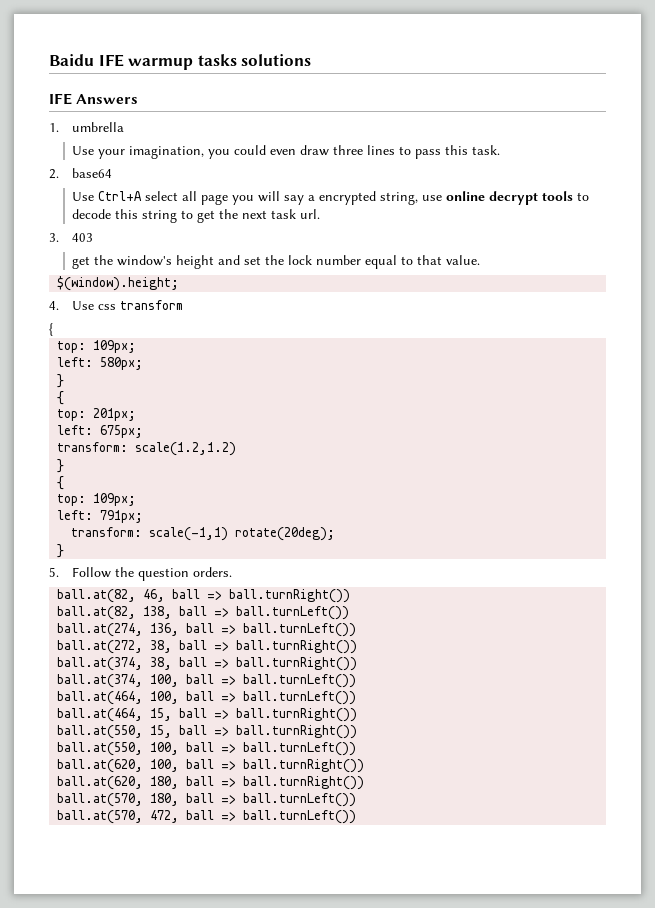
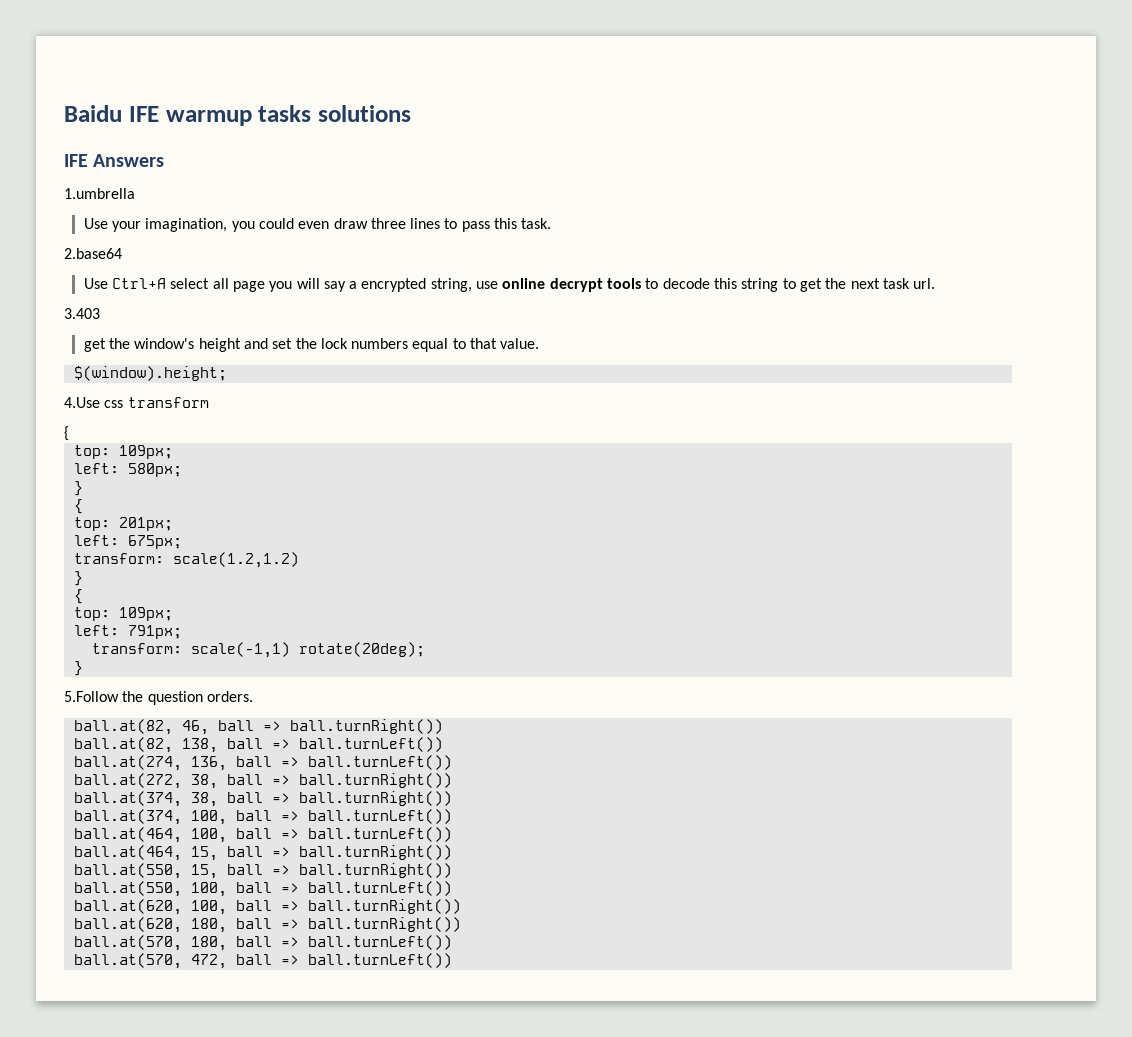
- 1. umbrella
+ 1.umbrella
- 2. base64
+ 2.base64
- 3. 403
+ 3.403
- get the window's height and set the lock number equal to that value.
+ get the window's height and set the lock numbers equal to that value.
- 4. Use css transform
+ 4.Use css transform
- 5. Follow the question orders.
+ 5.Follow the question orders.

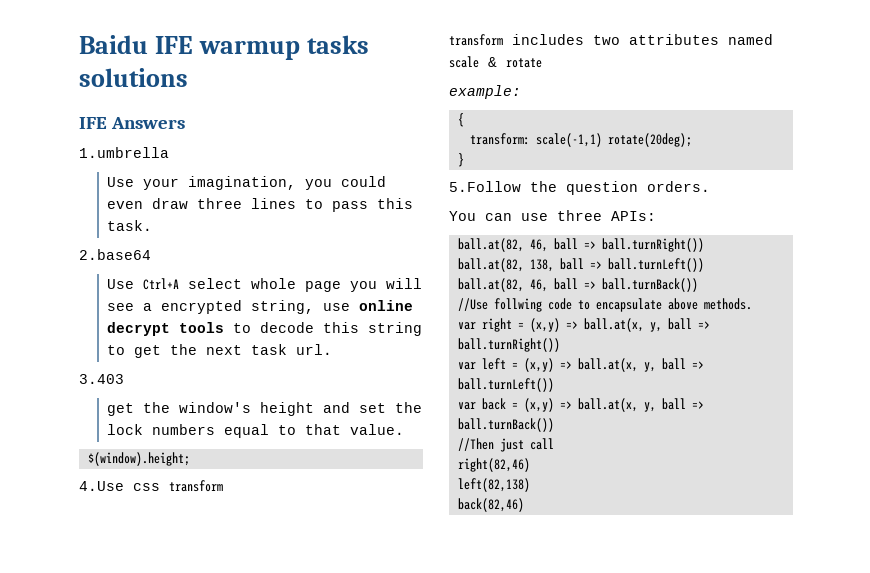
- Use Ctrl+A select all page you will say a encrypted string, use online decrypt tools to decode this string to get the next task url.
+ Use Ctrl+A select whole page you will see a encrypted string, use online decrypt tools to decode this string to get the next task url.
  4.Use css transform
+ transform includes two attributes named scale & rotate
+ example:
  {
- top: 109px;
- left: 580px;
- }
- {
- top: 201px;
- left: 675px;
- transform: scale(1.2,1.2)
- }
- {
- top: 109px;
- left: 791px;
+ You can use three APIs:
- ball.at(274, 136, ball => ball.turnLeft())
- ball.at(272, 38, ball => ball.turnRight())
- ball.at(374, 38, ball => ball.turnRight())
- ball.at(374, 100, ball => ball.turnLeft())
- ball.at(464, 100, ball => ball.turnLeft())
- ball.at(464, 15, ball => ball.turnRight())
- ball.at(550, 15, ball => ball.turnRight())
- ball.at(550, 100, ball => ball.turnLeft())
- ball.at(620, 100, ball => ball.turnRight())
- ball.at(620, 180, ball => ball.turnRight())
- ball.at(570, 180, ball => ball.turnLeft())
- ball.at(570, 472, ball => ball.turnLeft())
+ ball.at(82, 46, ball => ball.turnBack())
+ //Use follwing code to encapsulate above methods.
+ var right = (x,y) => ball.at(x, y, ball => ball.turnRight())
+ var left = (x,y) => ball.at(x, y, ball => ball.turnLeft())
+ var back = (x,y) => ball.at(x, y, ball => ball.turnBack())
+ //Then just call
+ right(82,46)
+ left(82,138)
+ back(82,46)

